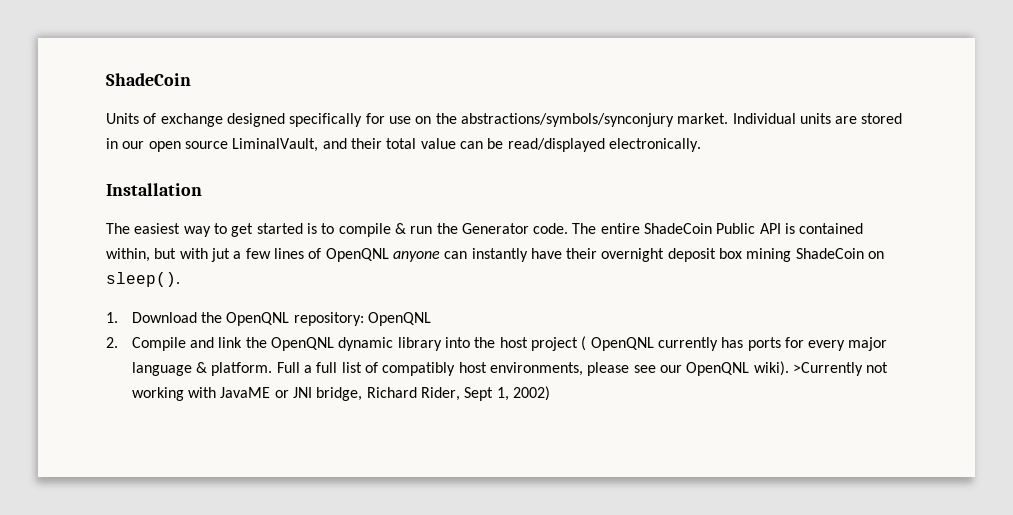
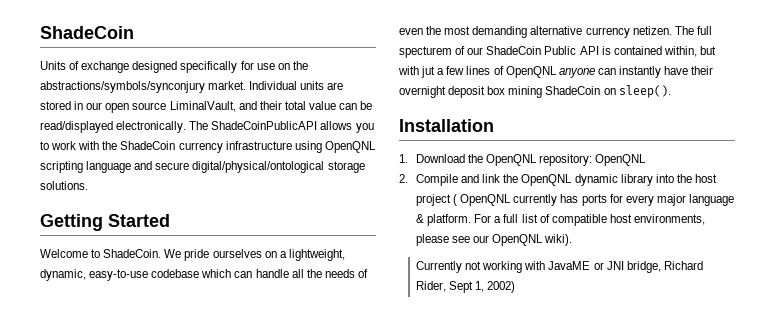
- Individual units are stored in our open source LiminalVault, and their total value can be read/displayed electronically.
- Installation
- The easiest way to get started is to compile & run the Generator code. The entire ShadeCoin Public API is contained within, but with jut a few lines of OpenQNL anyone can instantly have their overnight deposit box mining ShadeCoin on sleep().
+ Individual units are stored in our open source LiminalVault, and their total value can be read/displayed electronically. The ShadeCoinPublicAPI allows you to work with the ShadeCoin currency infrastructure using OpenQNL scripting language and secure digital/physical/ontological storage solutions.
+ Getting Started
+ Welcome to ShadeCoin. We pride ourselves on a lightweight, dynamic, easy-to-use codebase which can handle all the needs of even the most demanding alternative currency netizen. The full specturem of our ShadeCoin Public API is contained within, but with jut a few lines of OpenQNL anyone can instantly have their overnight deposit box mining ShadeCoin on sleep().
+ Installation
- Full a full list of compatibly host environments, please see our OpenQNL wiki). >Currently not working with JavaME or JNI bridge, Richard Rider, Sept 1, 2002)
+ For a full list of compatible host environments, please see our OpenQNL wiki).
+ Currently not working with JavaME or JNI bridge, Richard Rider, Sept 1, 2002)

